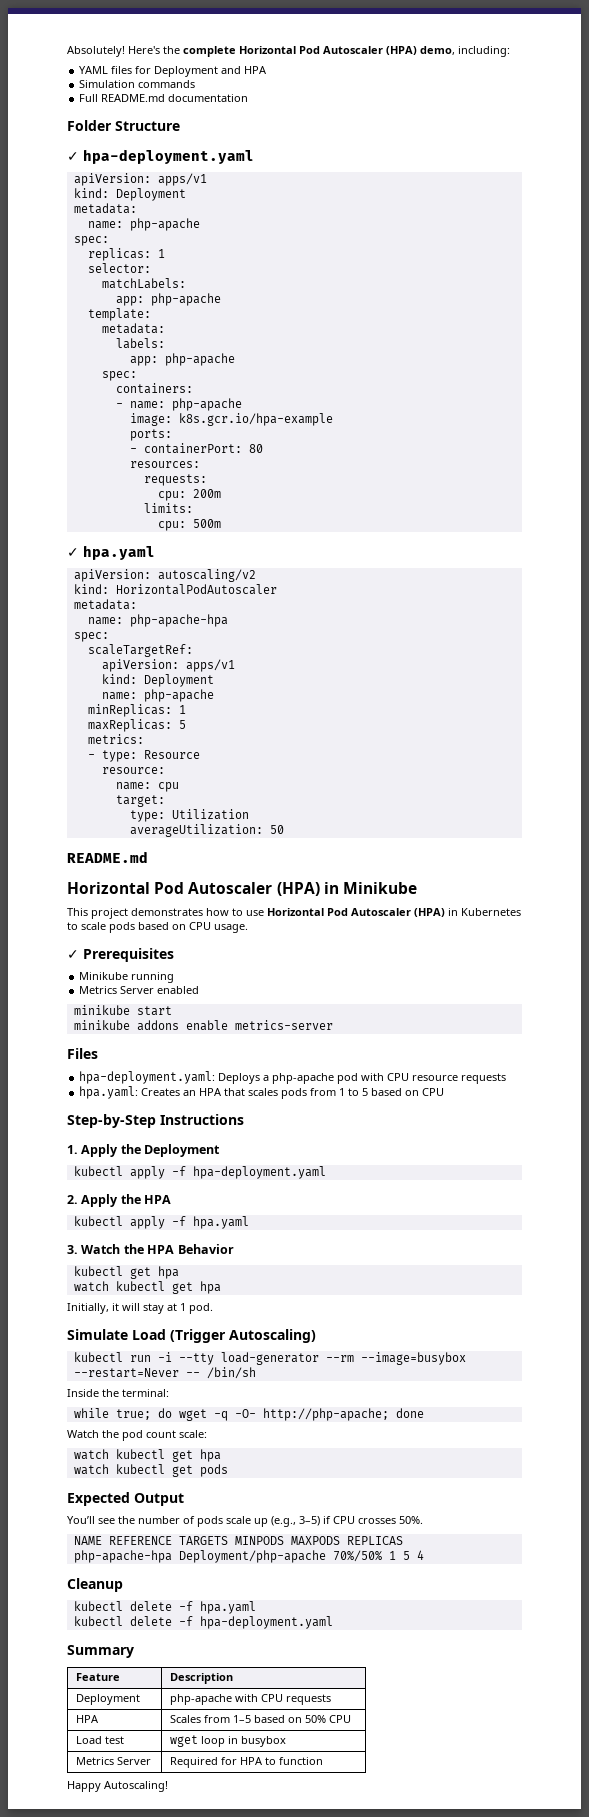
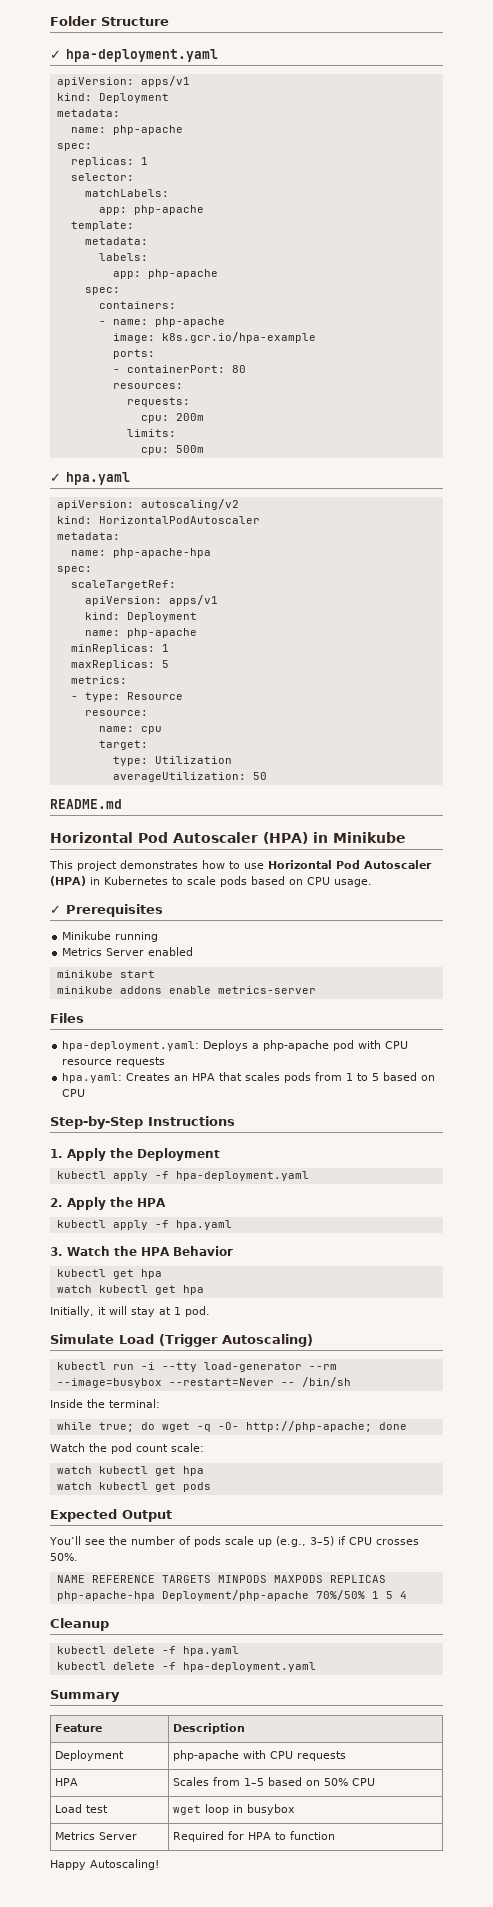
- Absolutely! Here's the complete Horizontal Pod Autoscaler (HPA) demo, including:
- YAML files for Deployment and HPA
- Simulation commands
- Full README.md documentation

